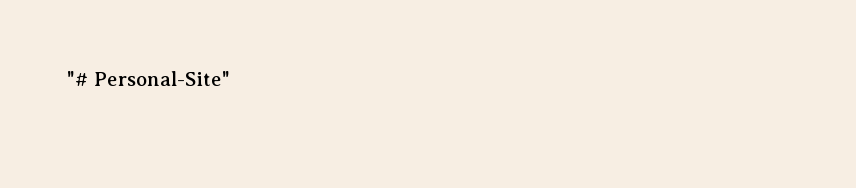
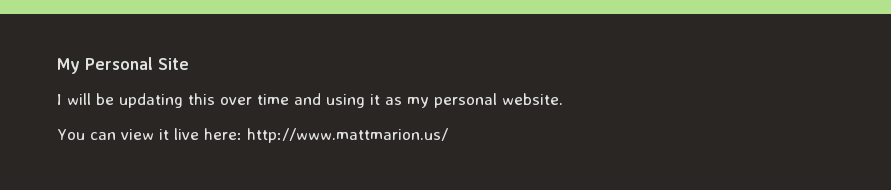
- "# Personal-Site"
+ My Personal Site
+ I will be updating this over time and using it as my personal website.
+ You can view it live here: http://www.mattmarion.us/

